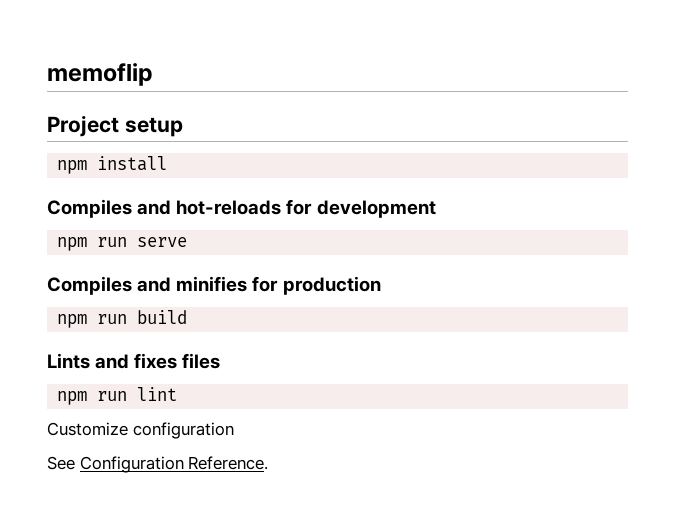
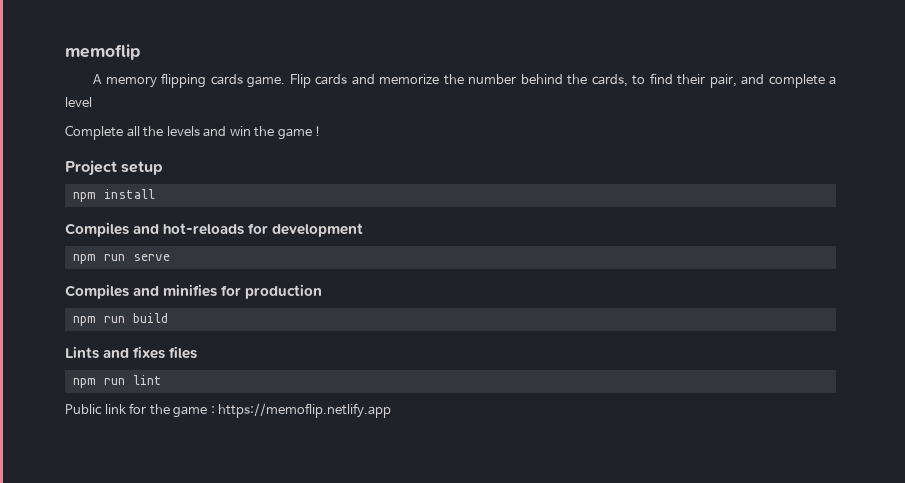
+ A memory flipping cards game. Flip cards and memorize the number behind the cards, to find their pair, and complete a level
+ Complete all the levels and win the game !
- Customize configuration
- See Configuration Reference.
+ Public link for the game : https://memoflip.netlify.app

